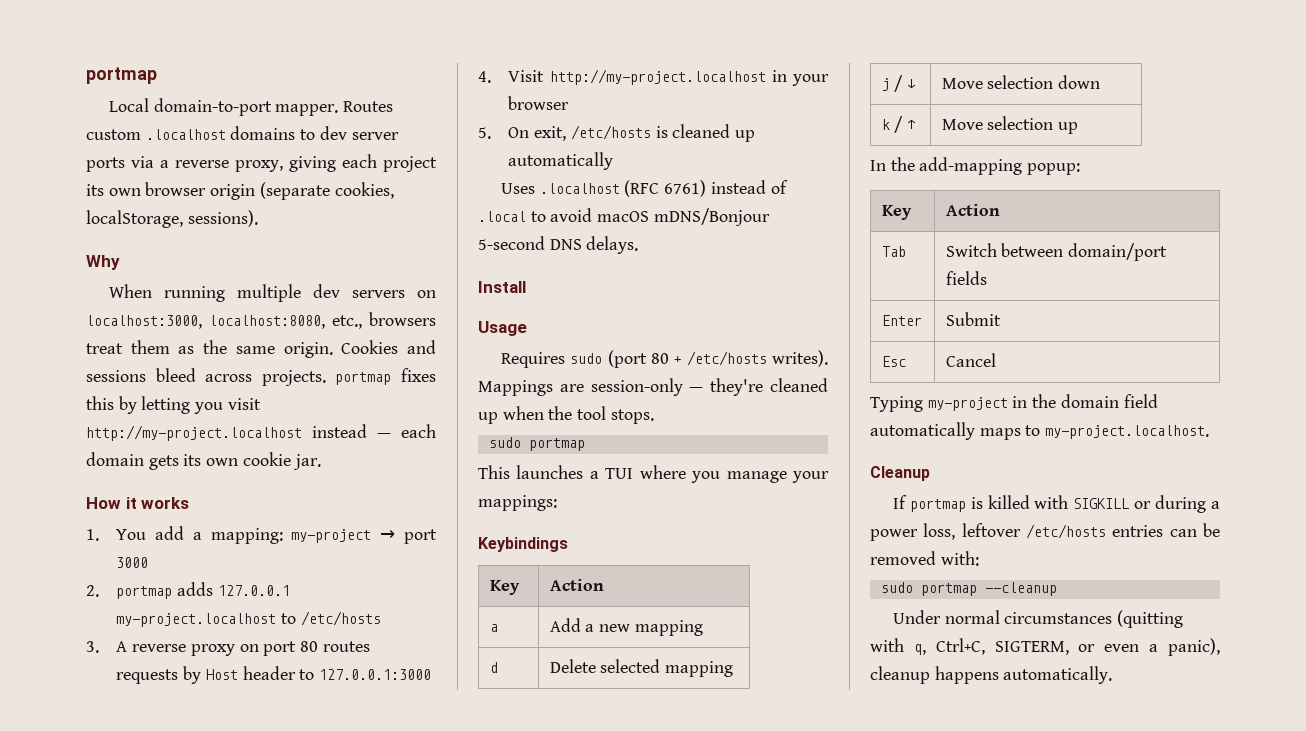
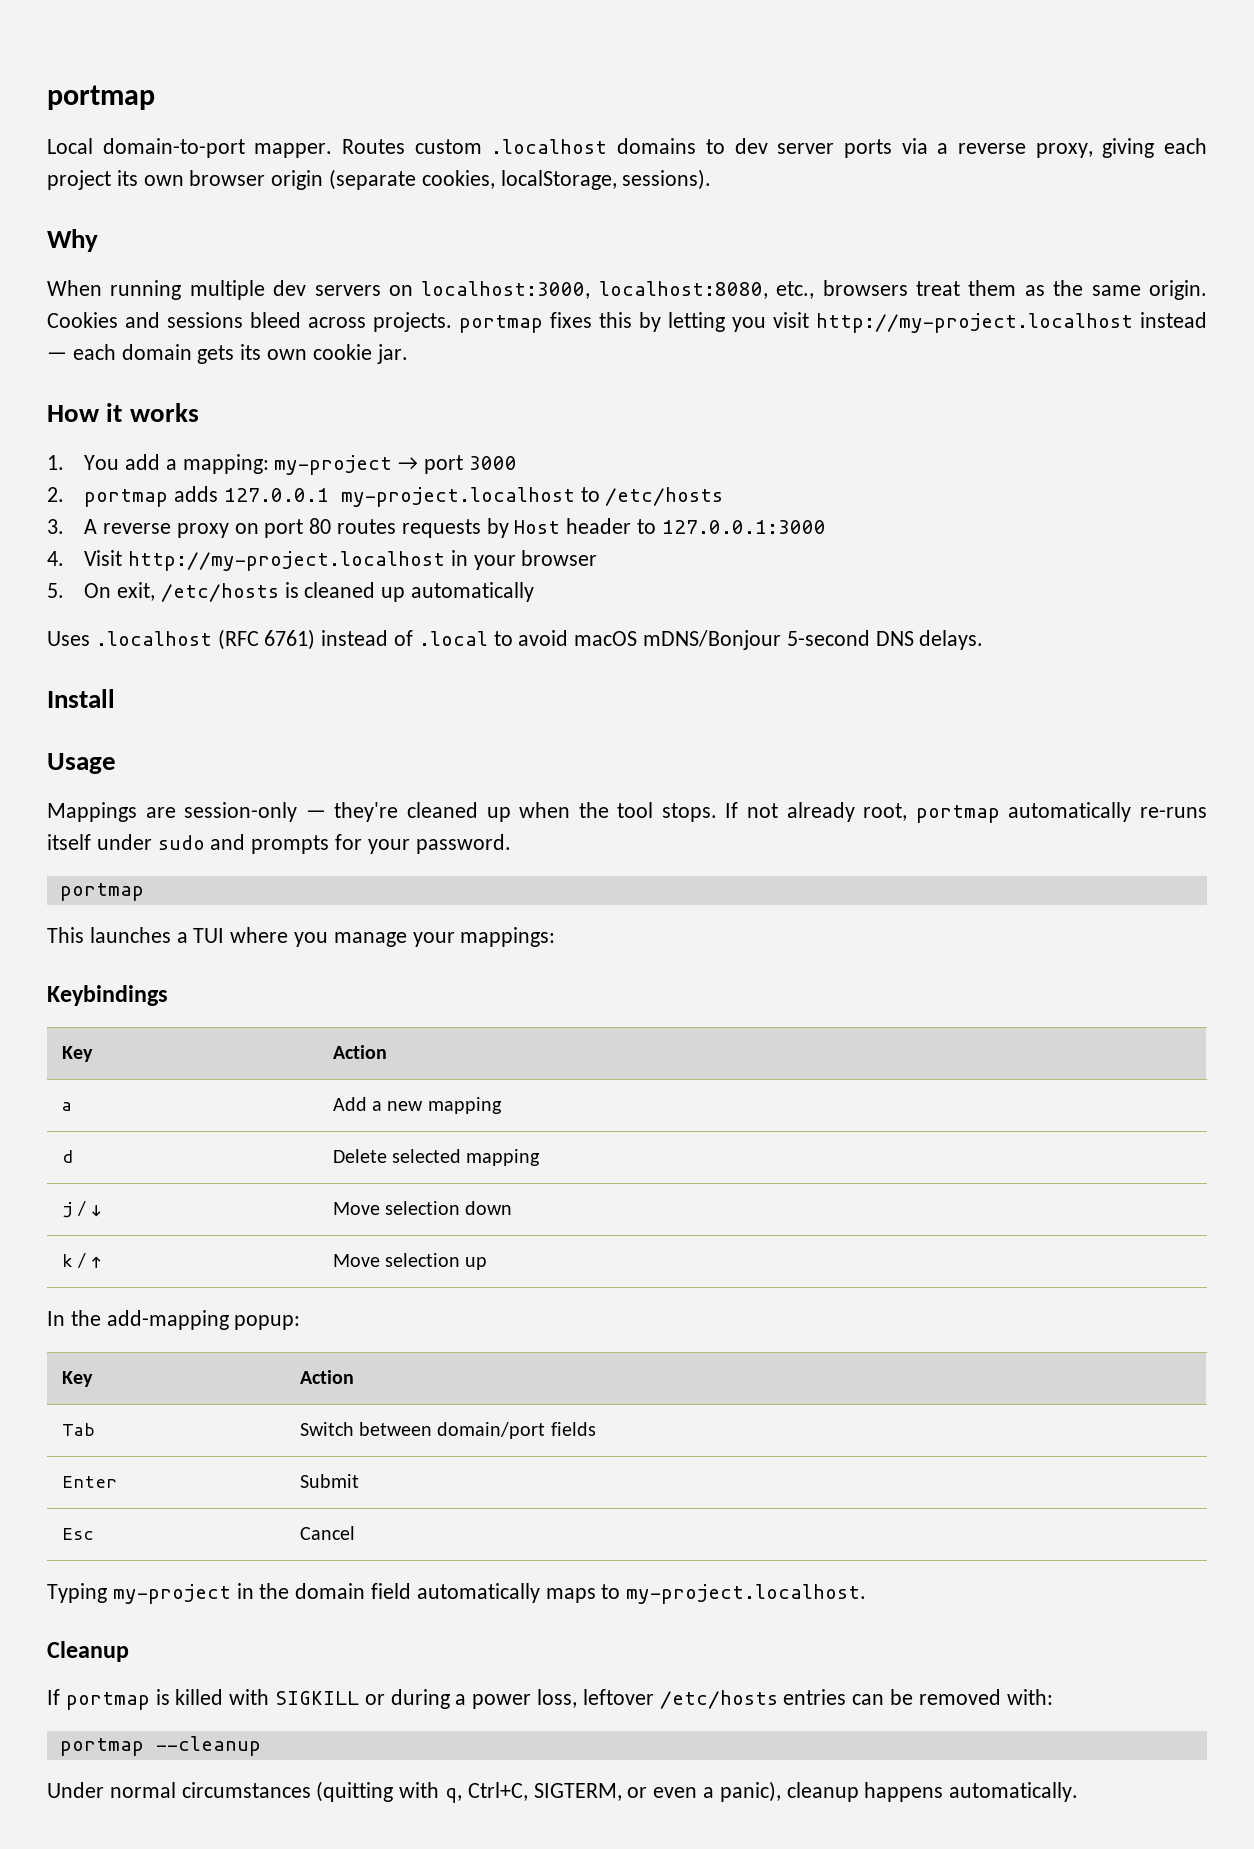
- Requires sudo (port 80 + /etc/hosts writes). Mappings are session-only — they're cleaned up when the tool stops.
- sudo portmap
+ Mappings are session-only — they're cleaned up when the tool stops. If not already root, portmap automatically re-runs itself under sudo and prompts for your password.
+ portmap
- sudo portmap --cleanup
+ portmap --cleanup

